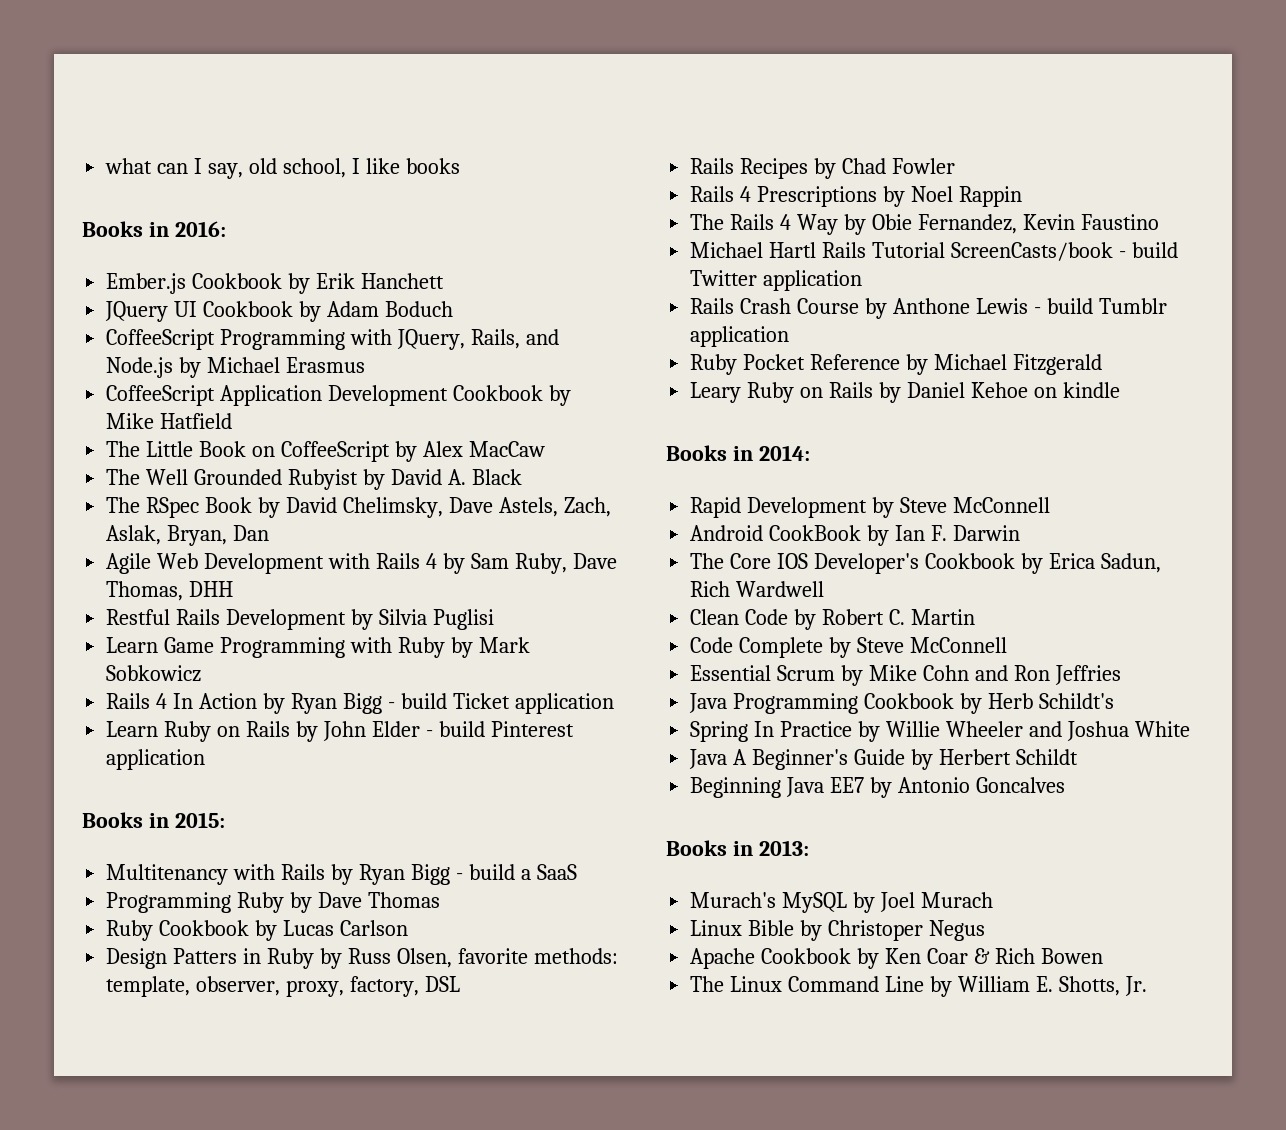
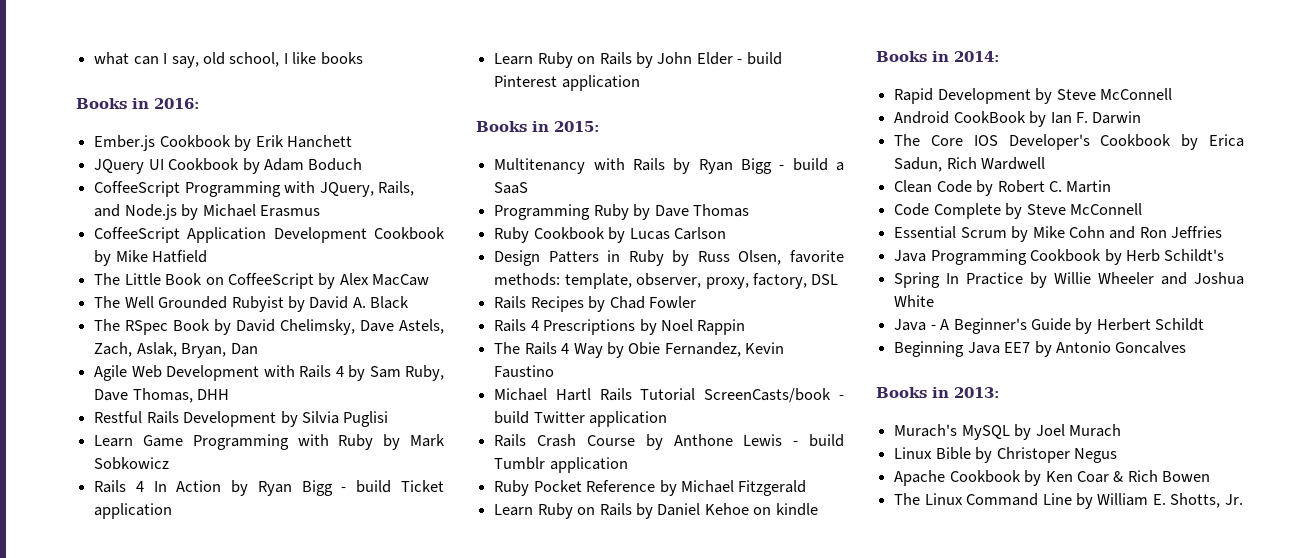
- Leary Ruby on Rails by Daniel Kehoe on kindle
+ Learn Ruby on Rails by Daniel Kehoe on kindle
- Java A Beginner's Guide by Herbert Schildt
+ Java - A Beginner's Guide by Herbert Schildt

